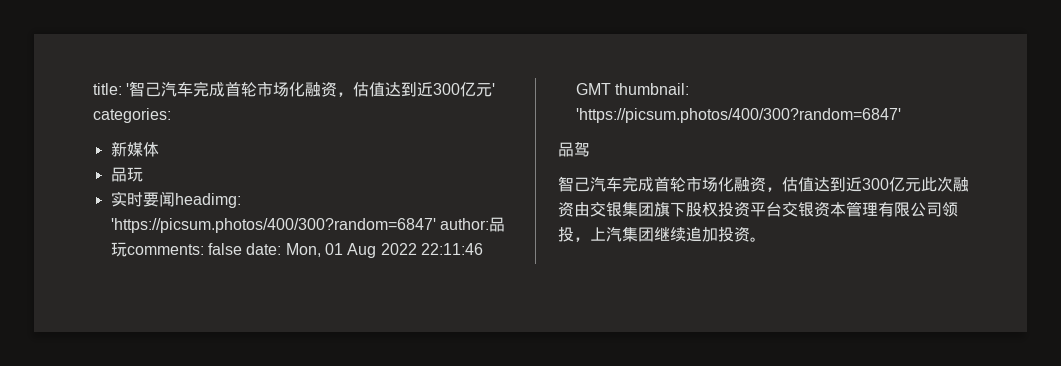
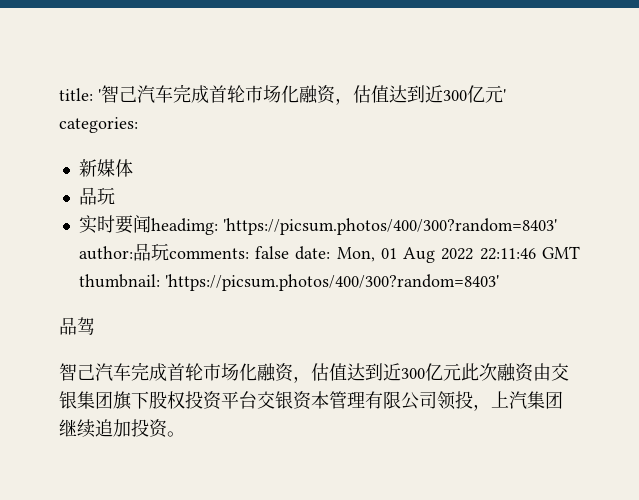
- 实时要闻headimg: 'https://picsum.photos/400/300?random=6847' author:品玩comments: false date: Mon, 01 Aug 2022 22:11:46 GMT thumbnail: 'https://picsum.photos/400/300?random=6847'
+ 实时要闻headimg: 'https://picsum.photos/400/300?random=8403' author:品玩comments: false date: Mon, 01 Aug 2022 22:11:46 GMT thumbnail: 'https://picsum.photos/400/300?random=8403'

